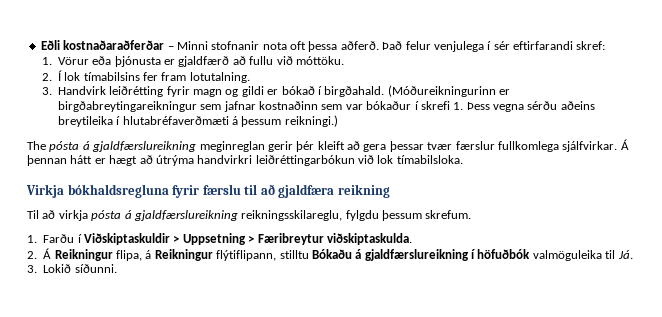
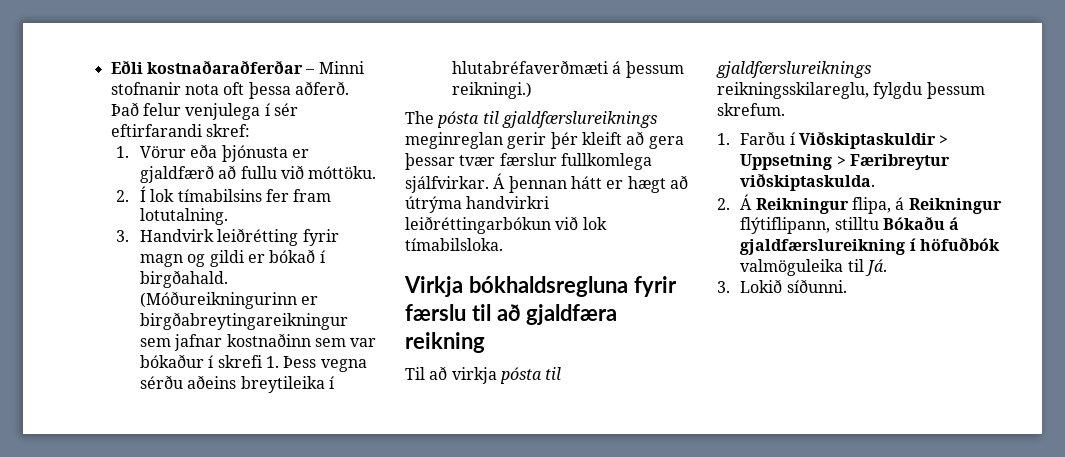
- The pósta á gjaldfærslureikning meginreglan gerir þér kleift að gera þessar tvær færslur fullkomlega sjálfvirkar.
+ The pósta til gjaldfærslureiknings meginreglan gerir þér kleift að gera þessar tvær færslur fullkomlega sjálfvirkar.
- Til að virkja pósta á gjaldfærslureikning reikningsskilareglu, fylgdu þessum skrefum.
+ Til að virkja pósta til gjaldfærslureiknings reikningsskilareglu, fylgdu þessum skrefum.

